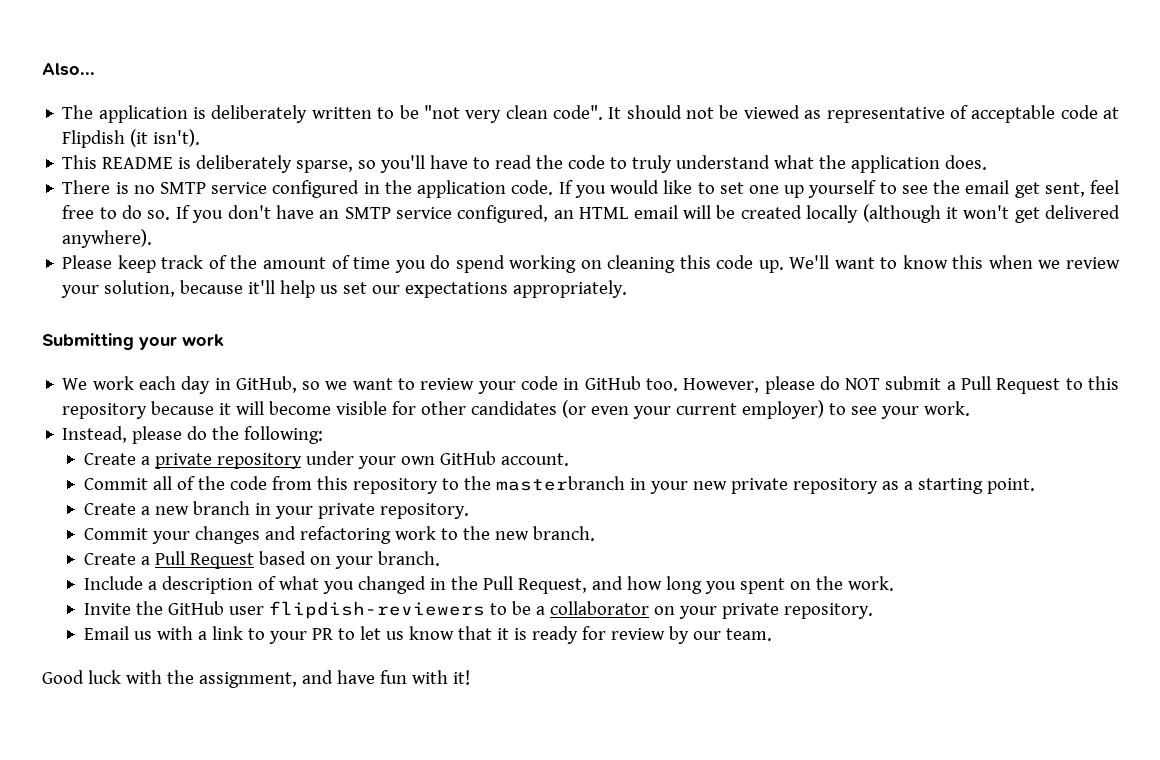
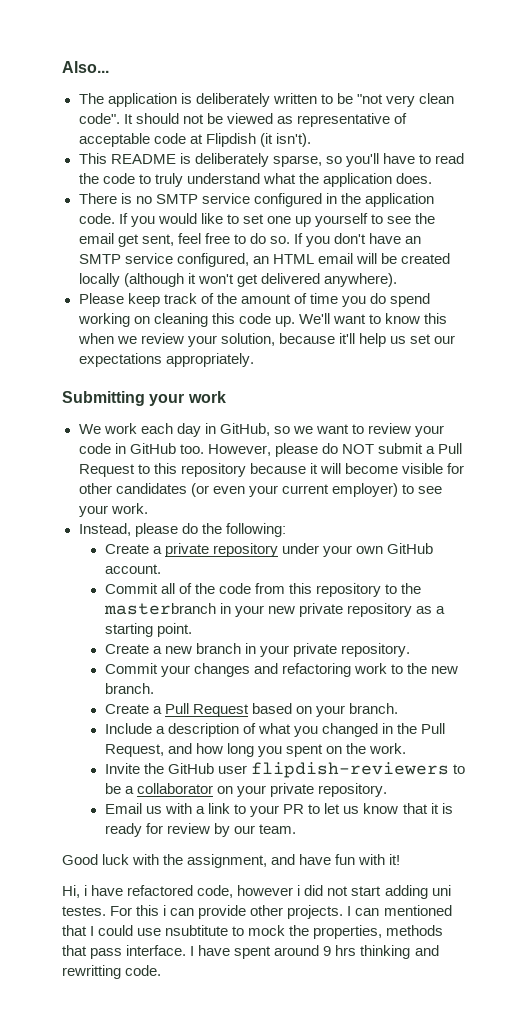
+ Hi, i have refactored code, however i did not start adding uni testes. For this i can provide other projects. I can mentioned that I could use nsubtitute to mock the properties, methods that pass interface. I have spent around 9 hrs thinking and rewritting code.

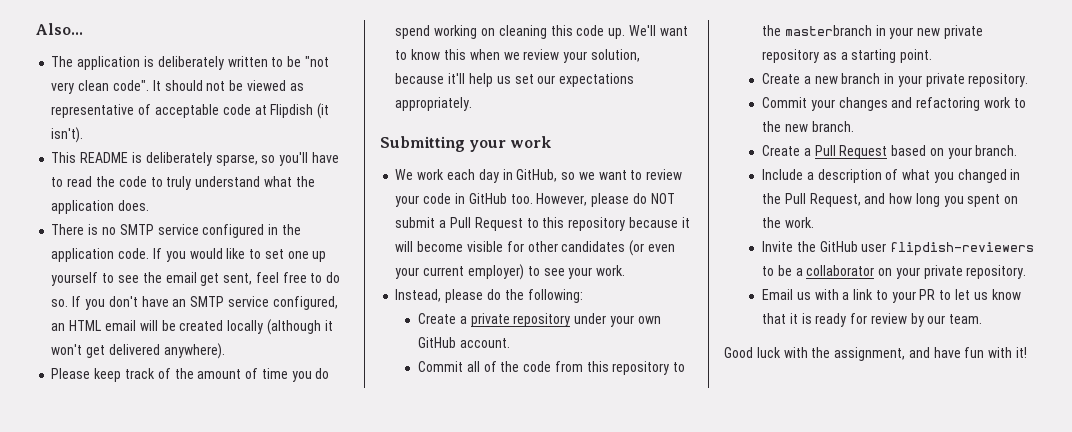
- Hi, i have refactored code, however i did not start adding uni testes. For this i can provide other projects. I can mentioned that I could use nsubtitute to mock the properties, methods that pass interface. I have spent around 9 hrs thinking and rewritting code.

